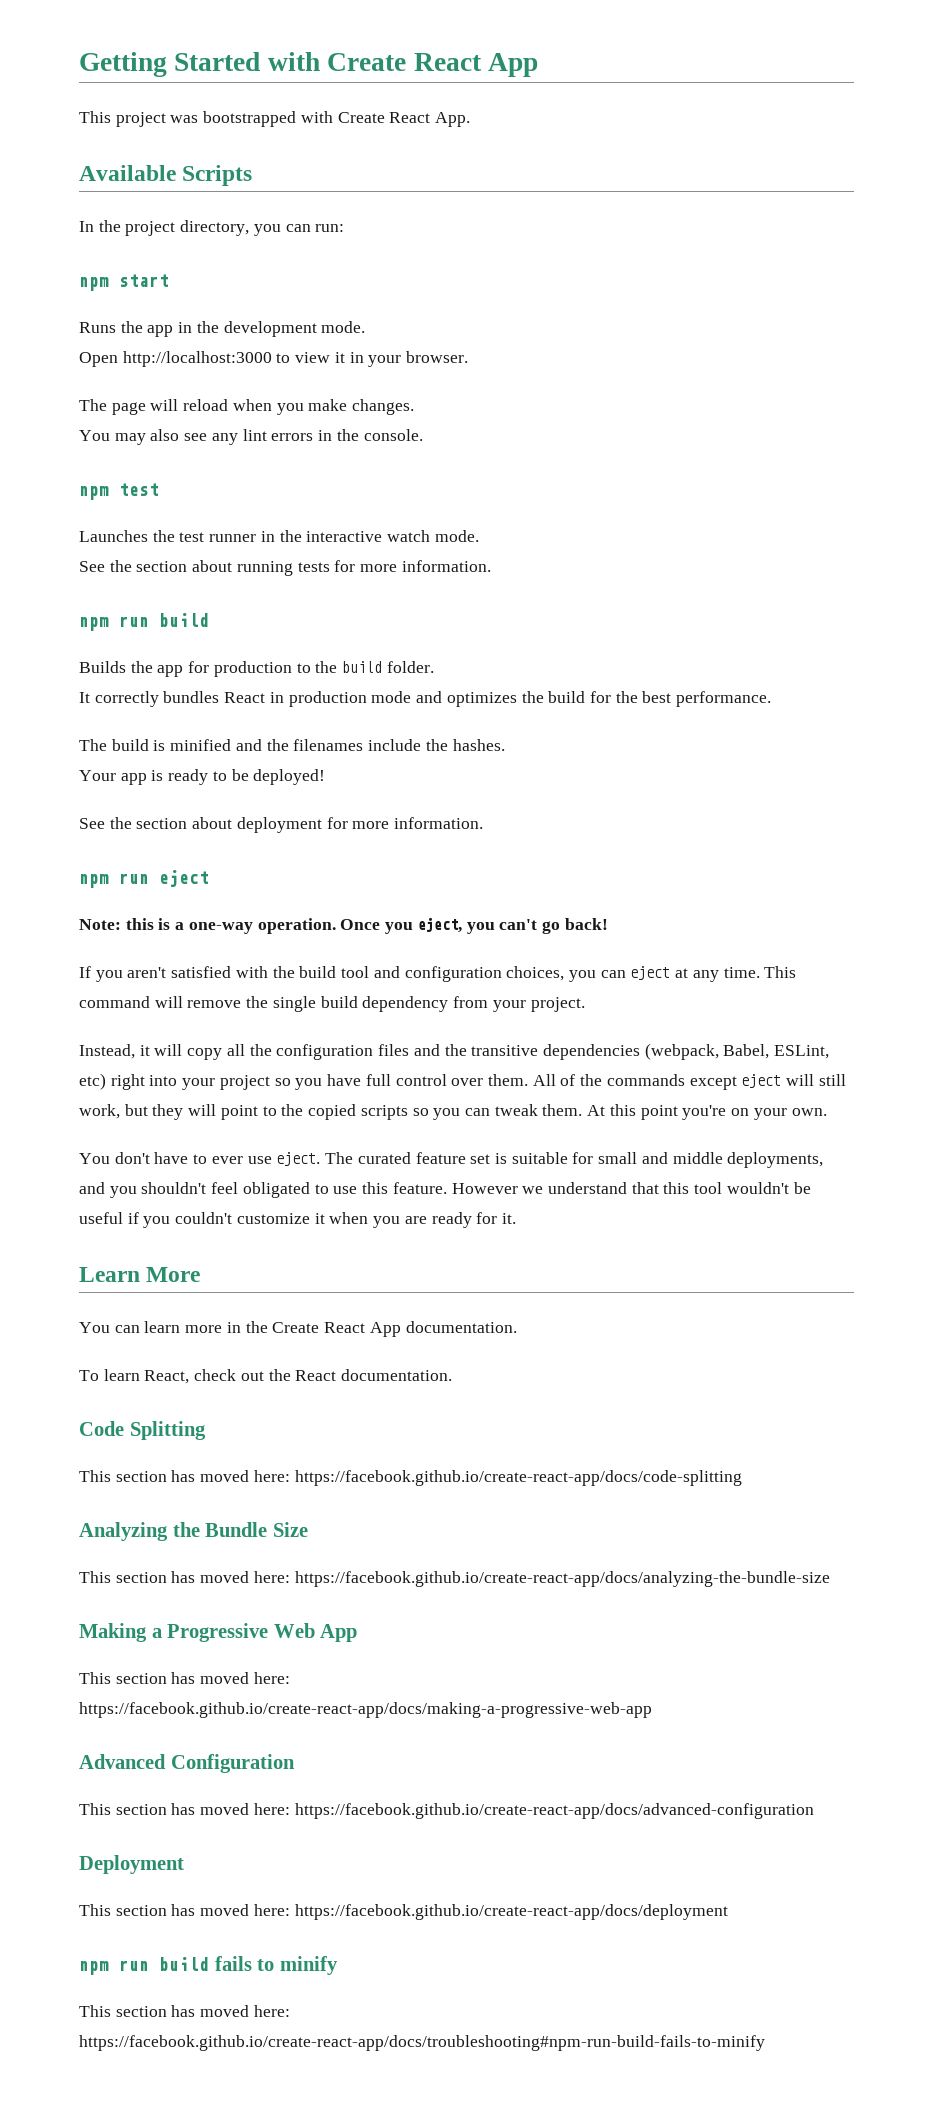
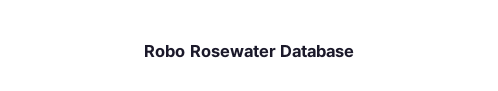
- Getting Started with Create React App
- This project was bootstrapped with Create React App.
- Available Scripts
- In the project directory, you can run:
- npm start
- Runs the app in the development mode.
- Open http://localhost:3000 to view it in your browser.
- The page will reload when you make changes.
- You may also see any lint errors in the console.
- npm test
- Launches the test runner in the interactive watch mode.
- See the section about running tests for more information.
- npm run build
- Builds the app for production to the build folder.
- It correctly bundles React in production mode and optimizes the build for the best performance.
- The build is minified and the filenames include the hashes.
- Your app is ready to be deployed!
- See the section about deployment for more information.
- npm run eject
- Note: this is a one-way operation. Once you eject, you can't go back!
- If you aren't satisfied with the build tool and configuration choices, you can eject at any time. This command will remove the single build dependency from your project.
- Instead, it will copy all the configuration files and the transitive dependencies (webpack, Babel, ESLint, etc) right into your project so you have full control over them. All of the commands except eject will still work, but they will point to the copied scripts so you can tweak them. At this point you're on your own.
- You don't have to ever use eject. The curated feature set is suitable for small and middle deployments, and you shouldn't feel obligated to use this feature. However we understand that this tool wouldn't be useful if you couldn't customize it when you are ready for it.
- Learn More
- You can learn more in the Create React App documentation.
- To learn React, check out the React documentation.
- Code Splitting
- This section has moved here: https://facebook.github.io/create-react-app/docs/code-splitting
- Analyzing the Bundle Size
- This section has moved here: https://facebook.github.io/create-react-app/docs/analyzing-the-bundle-size
- Making a Progressive Web App
- This section has moved here: https://facebook.github.io/create-react-app/docs/making-a-progressive-web-app
- Advanced Configuration
- This section has moved here: https://facebook.github.io/create-react-app/docs/advanced-configuration
- Deployment
- This section has moved here: https://facebook.github.io/create-react-app/docs/deployment
- npm run build fails to minify
- This section has moved here: https://facebook.github.io/create-react-app/docs/troubleshooting#npm-run-build-fails-to-minify
+ Robo Rosewater Database

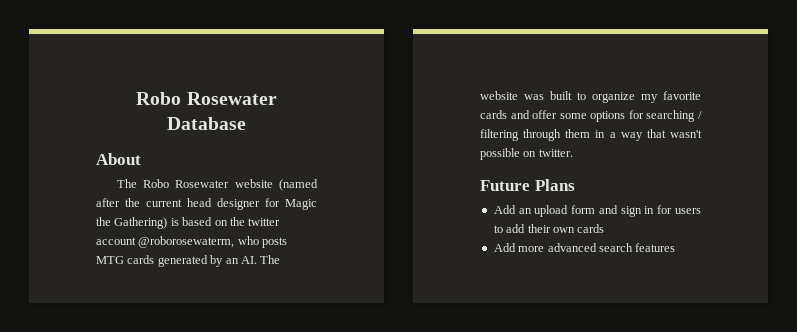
+ About
+ The Robo Rosewater website (named after the current head designer for Magic the Gathering) is based on the twitter account @roborosewaterm, who posts MTG cards generated by an AI. The website was built to organize my favorite cards and offer some options for searching / filtering through them in a way that wasn't possible on twitter.
+ Future Plans
+ Add an upload form and sign in for users to add their own cards
+ Add more advanced search features

